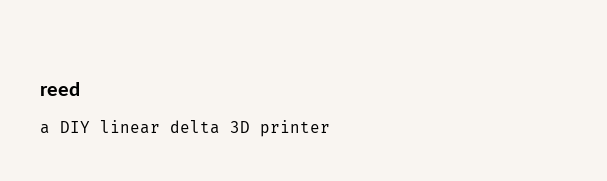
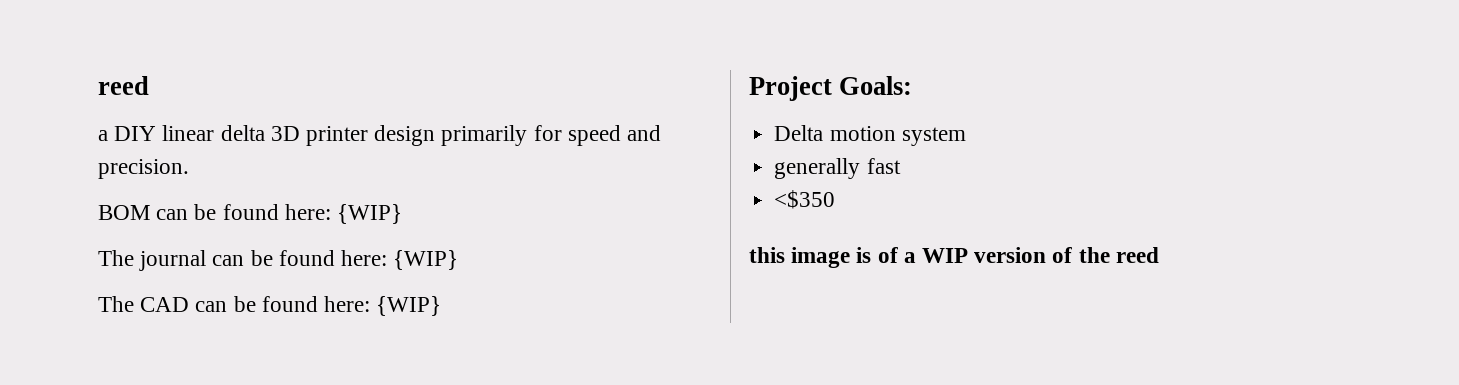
- a DIY linear delta 3D printer
+ a DIY linear delta 3D printer design primarily for speed and precision.
+ BOM can be found here: {WIP}
+ The journal can be found here: {WIP}
+ The CAD can be found here: {WIP}
+ Project Goals:
+ Delta motion system
+ generally fast
+ <$350
+ this image is of a WIP version of the reed

